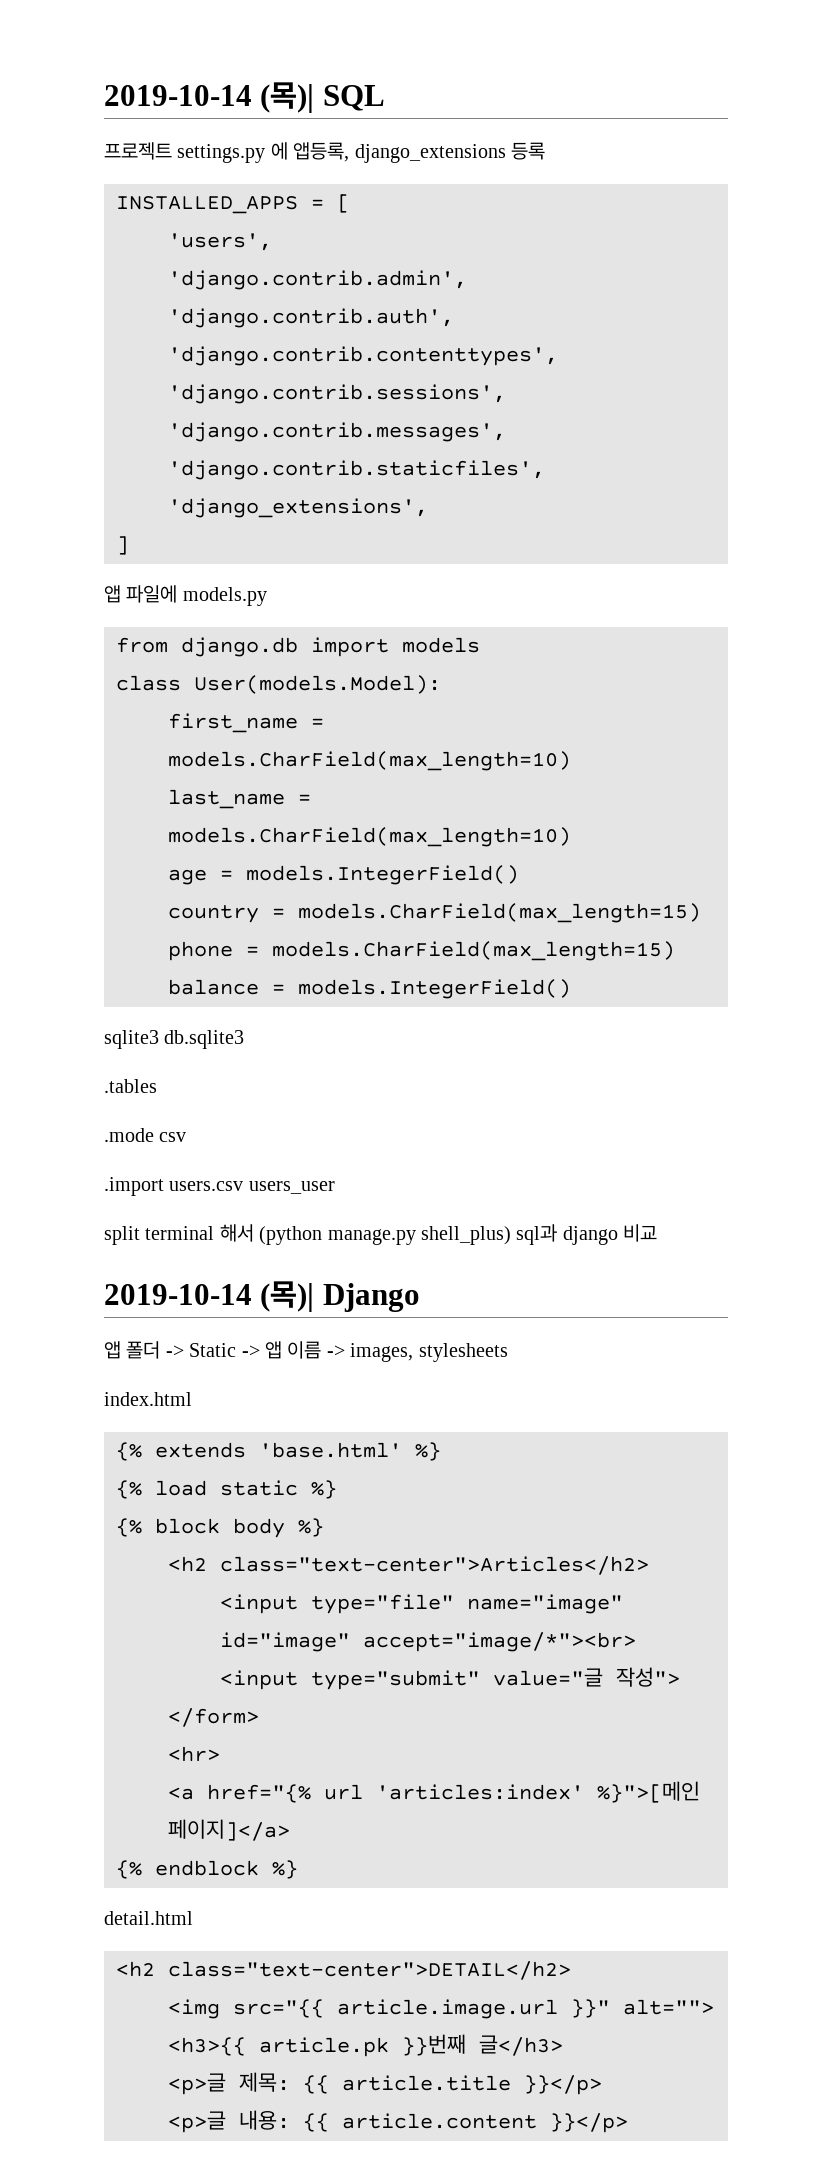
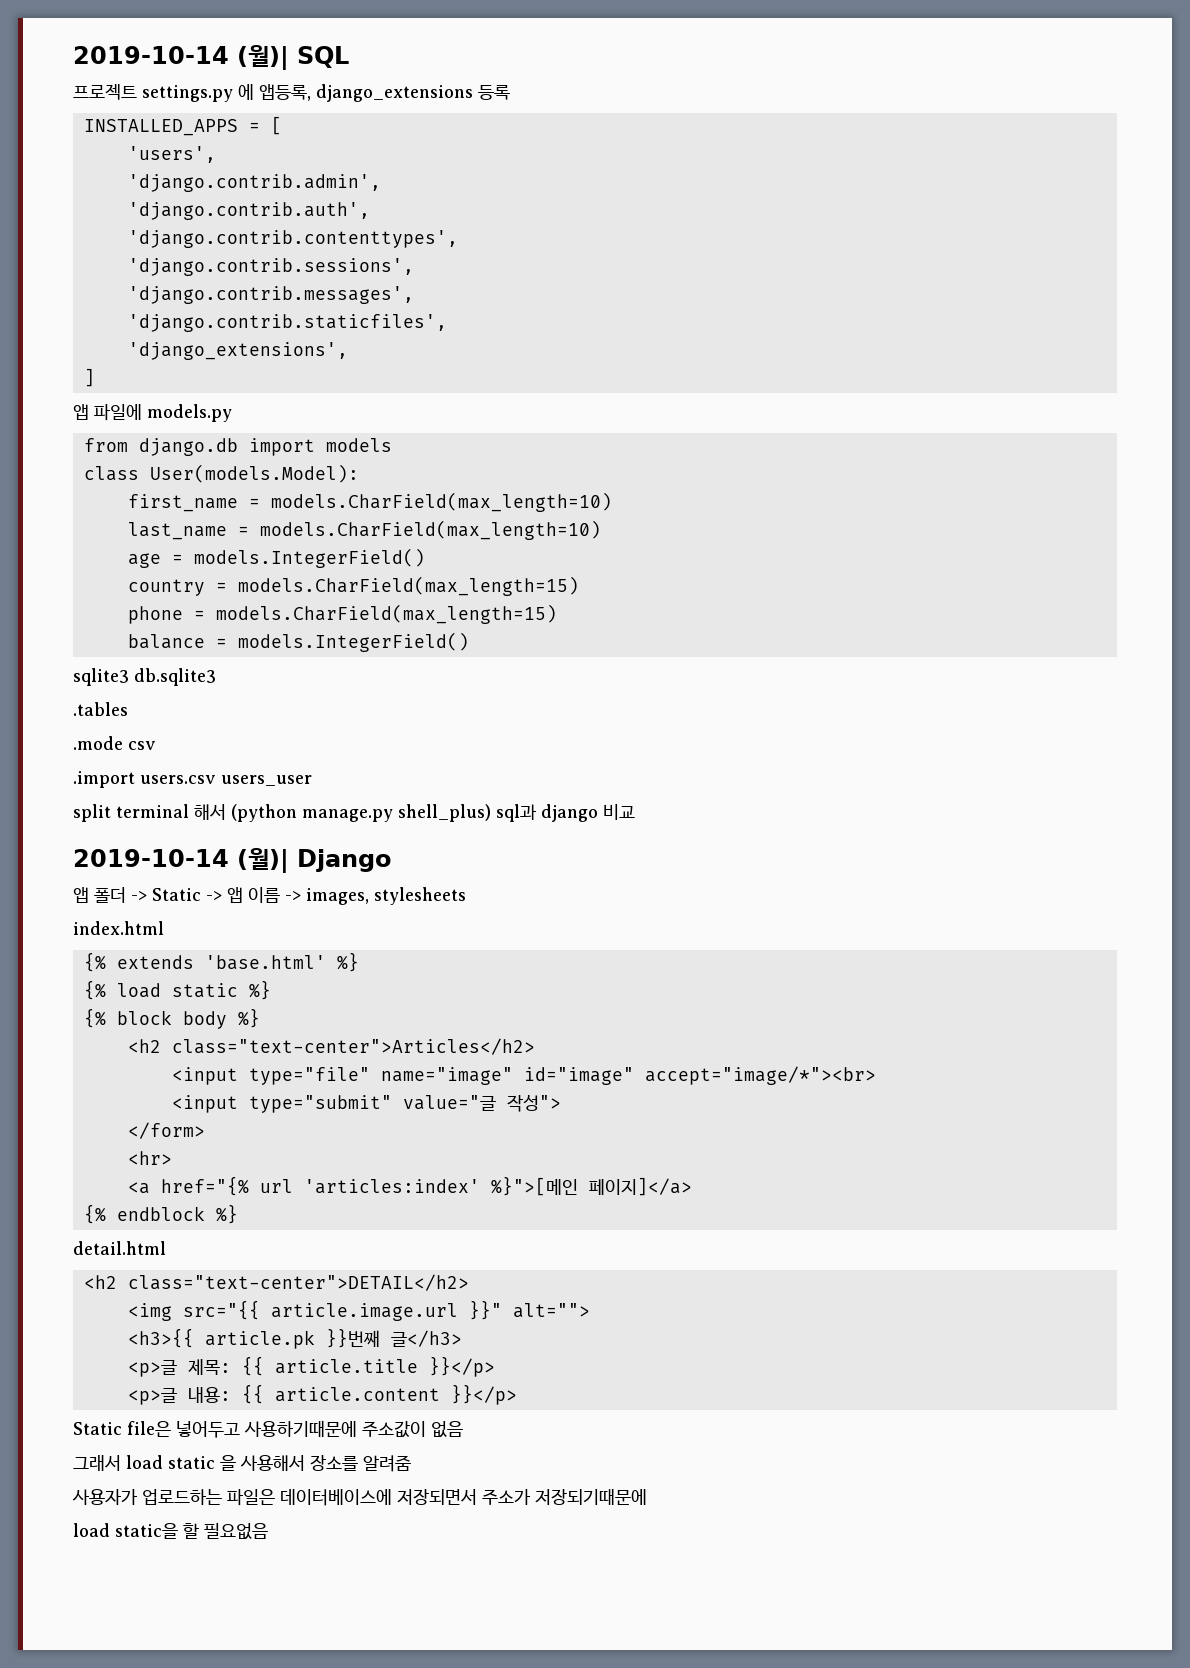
- 2019-10-14 (목)| SQL
+ 2019-10-14 (월)| SQL
- 2019-10-14 (목)| Django
+ 2019-10-14 (월)| Django
+ Static file은 넣어두고 사용하기때문에 주소값이 없음
+ 그래서 load static 을 사용해서 장소를 알려줌
+ 사용자가 업로드하는 파일은 데이터베이스에 저장되면서 주소가 저장되기때문에
+ load static을 할 필요없음

